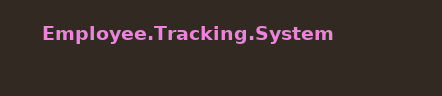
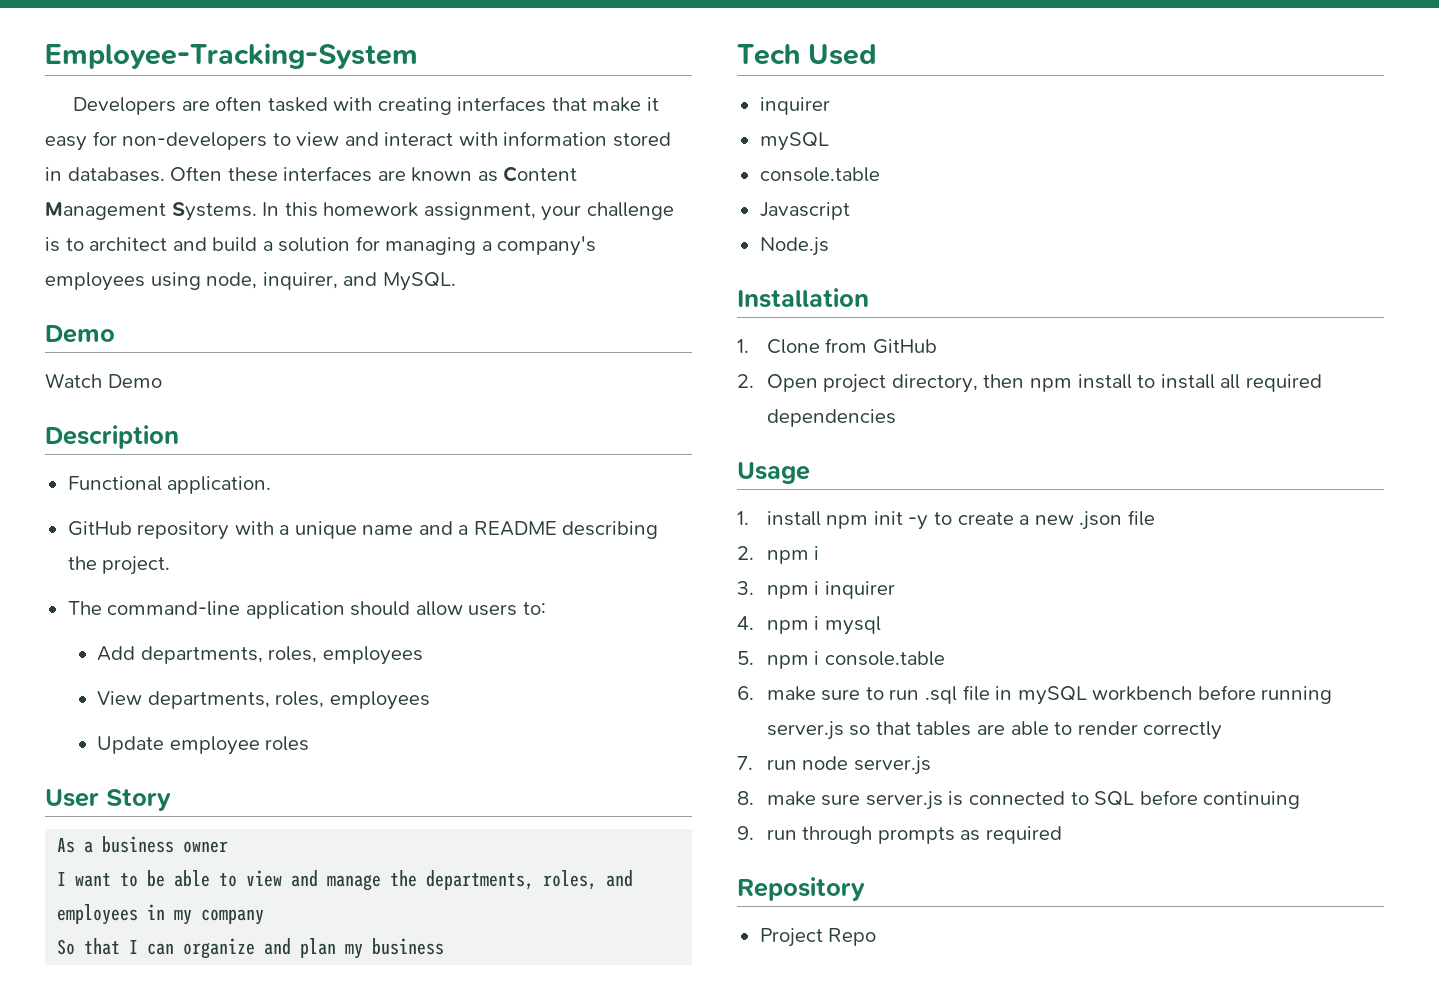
- Employee.Tracking.System
+ Employee-Tracking-System
+ Developers are often tasked with creating interfaces that make it easy for non-developers to view and interact with information stored in databases. Often these interfaces are known as Content Management Systems. In this homework assignment, your challenge is to architect and build a solution for managing a company's employees using node, inquirer, and MySQL.
+ Demo
+ Watch Demo
+ Description
+ Functional application.
+ GitHub repository with a unique name and a README describing the project.
+ The command-line application should allow users to:
+ Add departments, roles, employees
+ View departments, roles, employees
+ Update employee roles
+ User Story
+ As a business owner
+ I want to be able to view and manage the departments, roles, and employees in my company
+ So that I can organize and plan my business
+ Tech Used
+ inquirer
+ mySQL
+ console.table
+ Javascript
+ Node.js
+ Installation
+ 1. Clone from GitHub
+ 2. Open project directory, then npm install to install all required dependencies
+ Usage
+ 1. install npm init -y to create a new .json file
+ 2. npm i
+ 3. npm i inquirer
+ 4. npm i mysql
+ 5. npm i console.table
+ 6. make sure to run .sql file in mySQL workbench before running server.js so that tables are able to render correctly
+ 7. run node server.js
+ 8. make sure server.js is connected to SQL before continuing
+ 9. run through prompts as required
+ Repository
+ Project Repo

